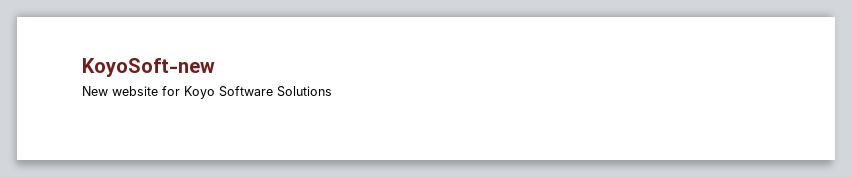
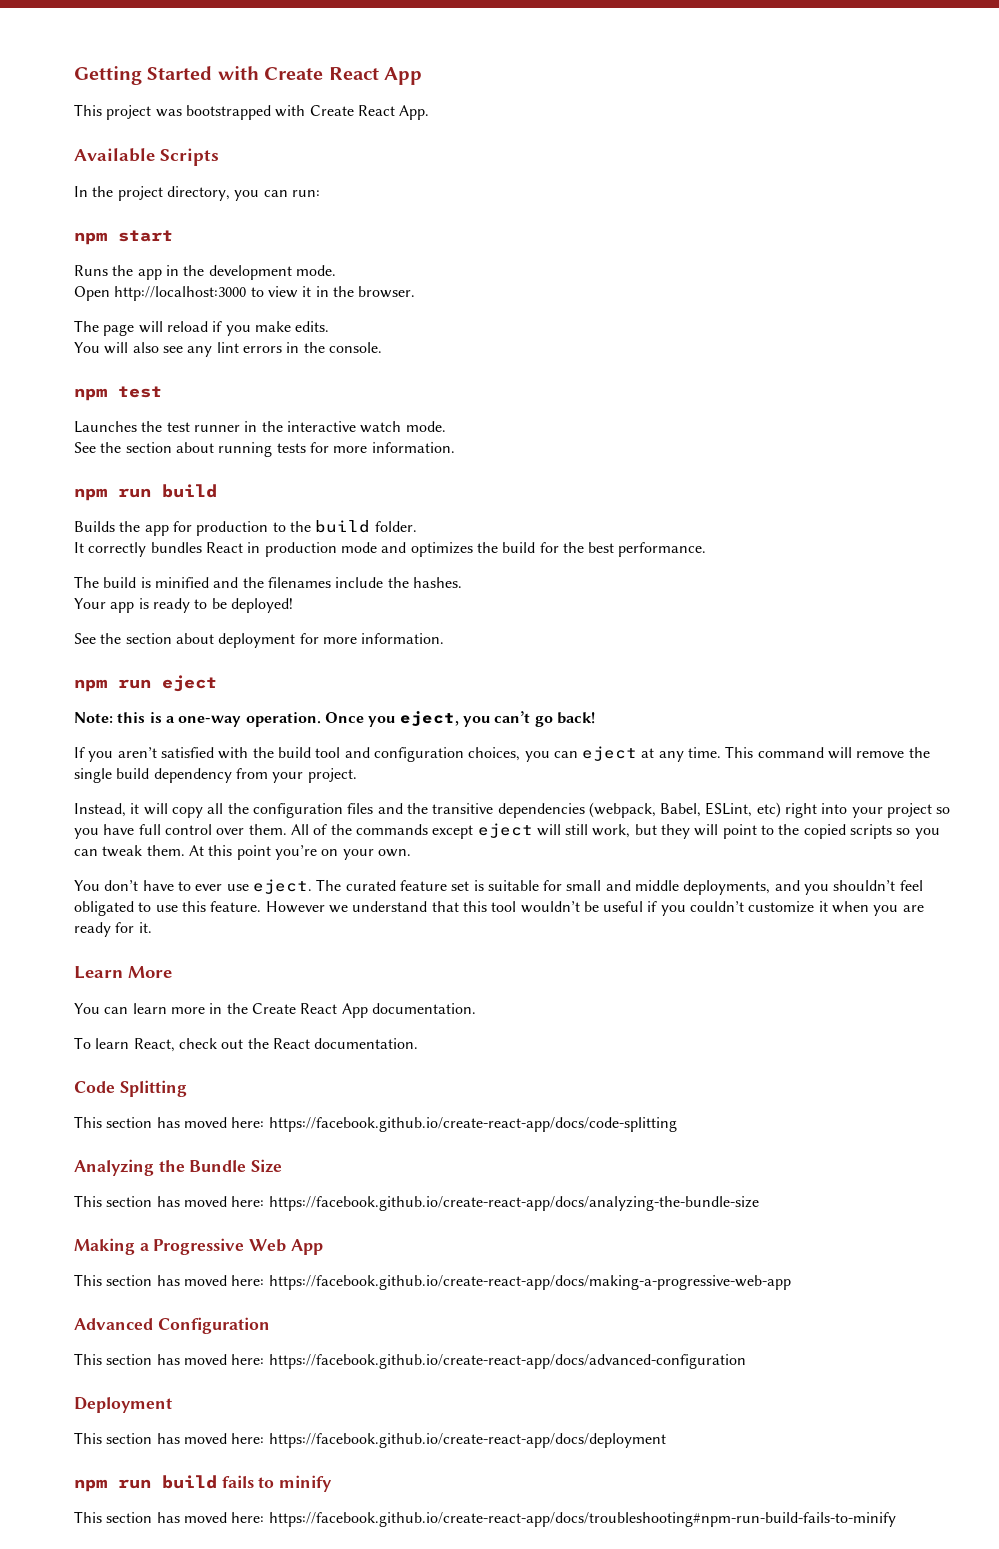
- KoyoSoft-new
- New website for Koyo Software Solutions
+ Getting Started with Create React App
+ This project was bootstrapped with Create React App.
+ Available Scripts
+ In the project directory, you can run:
+ npm start
+ Runs the app in the development mode.
+ Open http://localhost:3000 to view it in the browser.
+ The page will reload if you make edits.
+ You will also see any lint errors in the console.
+ npm test
+ Launches the test runner in the interactive watch mode.
+ See the section about running tests for more information.
+ npm run build
+ Builds the app for production to the build folder.
+ It correctly bundles React in production mode and optimizes the build for the best performance.
+ The build is minified and the filenames include the hashes.
+ Your app is ready to be deployed!
+ See the section about deployment for more information.
+ npm run eject
+ Note: this is a one-way operation. Once you eject, you can’t go back!
+ If you aren’t satisfied with the build tool and configuration choices, you can eject at any time. This command will remove the single build dependency from your project.
+ Instead, it will copy all the configuration files and the transitive dependencies (webpack, Babel, ESLint, etc) right into your project so you have full control over them. All of the commands except eject will still work, but they will point to the copied scripts so you can tweak them. At this point you’re on your own.
+ You don’t have to ever use eject. The curated feature set is suitable for small and middle deployments, and you shouldn’t feel obligated to use this feature. However we understand that this tool wouldn’t be useful if you couldn’t customize it when you are ready for it.
+ Learn More
+ You can learn more in the Create React App documentation.
+ To learn React, check out the React documentation.
+ Code Splitting
+ This section has moved here: https://facebook.github.io/create-react-app/docs/code-splitting
+ Analyzing the Bundle Size
+ This section has moved here: https://facebook.github.io/create-react-app/docs/analyzing-the-bundle-size
+ Making a Progressive Web App
+ This section has moved here: https://facebook.github.io/create-react-app/docs/making-a-progressive-web-app
+ Advanced Configuration
+ This section has moved here: https://facebook.github.io/create-react-app/docs/advanced-configuration
+ Deployment
+ This section has moved here: https://facebook.github.io/create-react-app/docs/deployment
+ npm run build fails to minify
+ This section has moved here: https://facebook.github.io/create-react-app/docs/troubleshooting#npm-run-build-fails-to-minify

